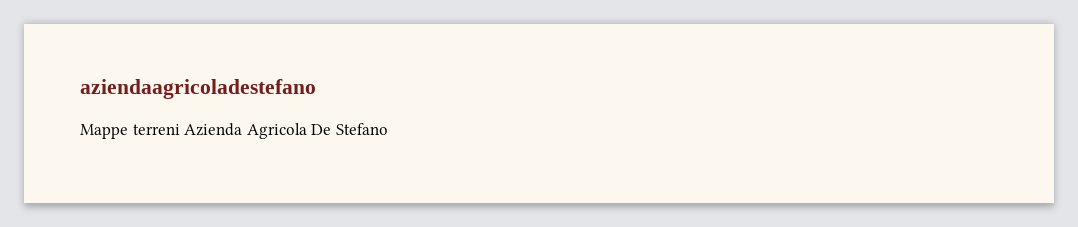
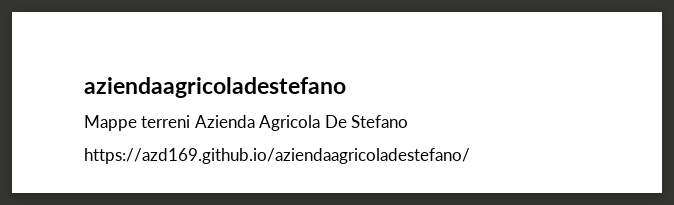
+ https://azd169.github.io/aziendaagricoladestefano/

